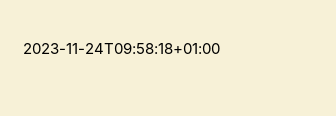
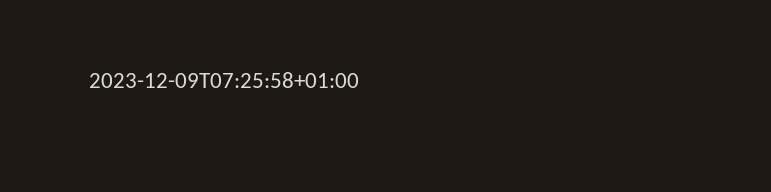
- 2023-11-24T09:58:18+01:00
+ 2023-12-09T07:25:58+01:00

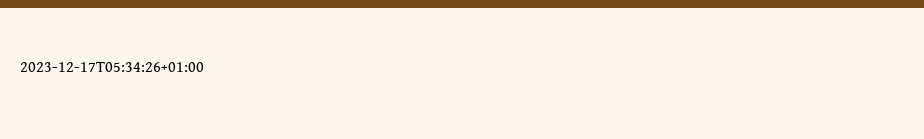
- 2023-12-09T07:25:58+01:00
+ 2023-12-17T05:34:26+01:00

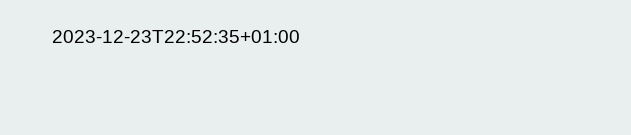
- 2023-12-17T05:34:26+01:00
+ 2023-12-23T22:52:35+01:00

